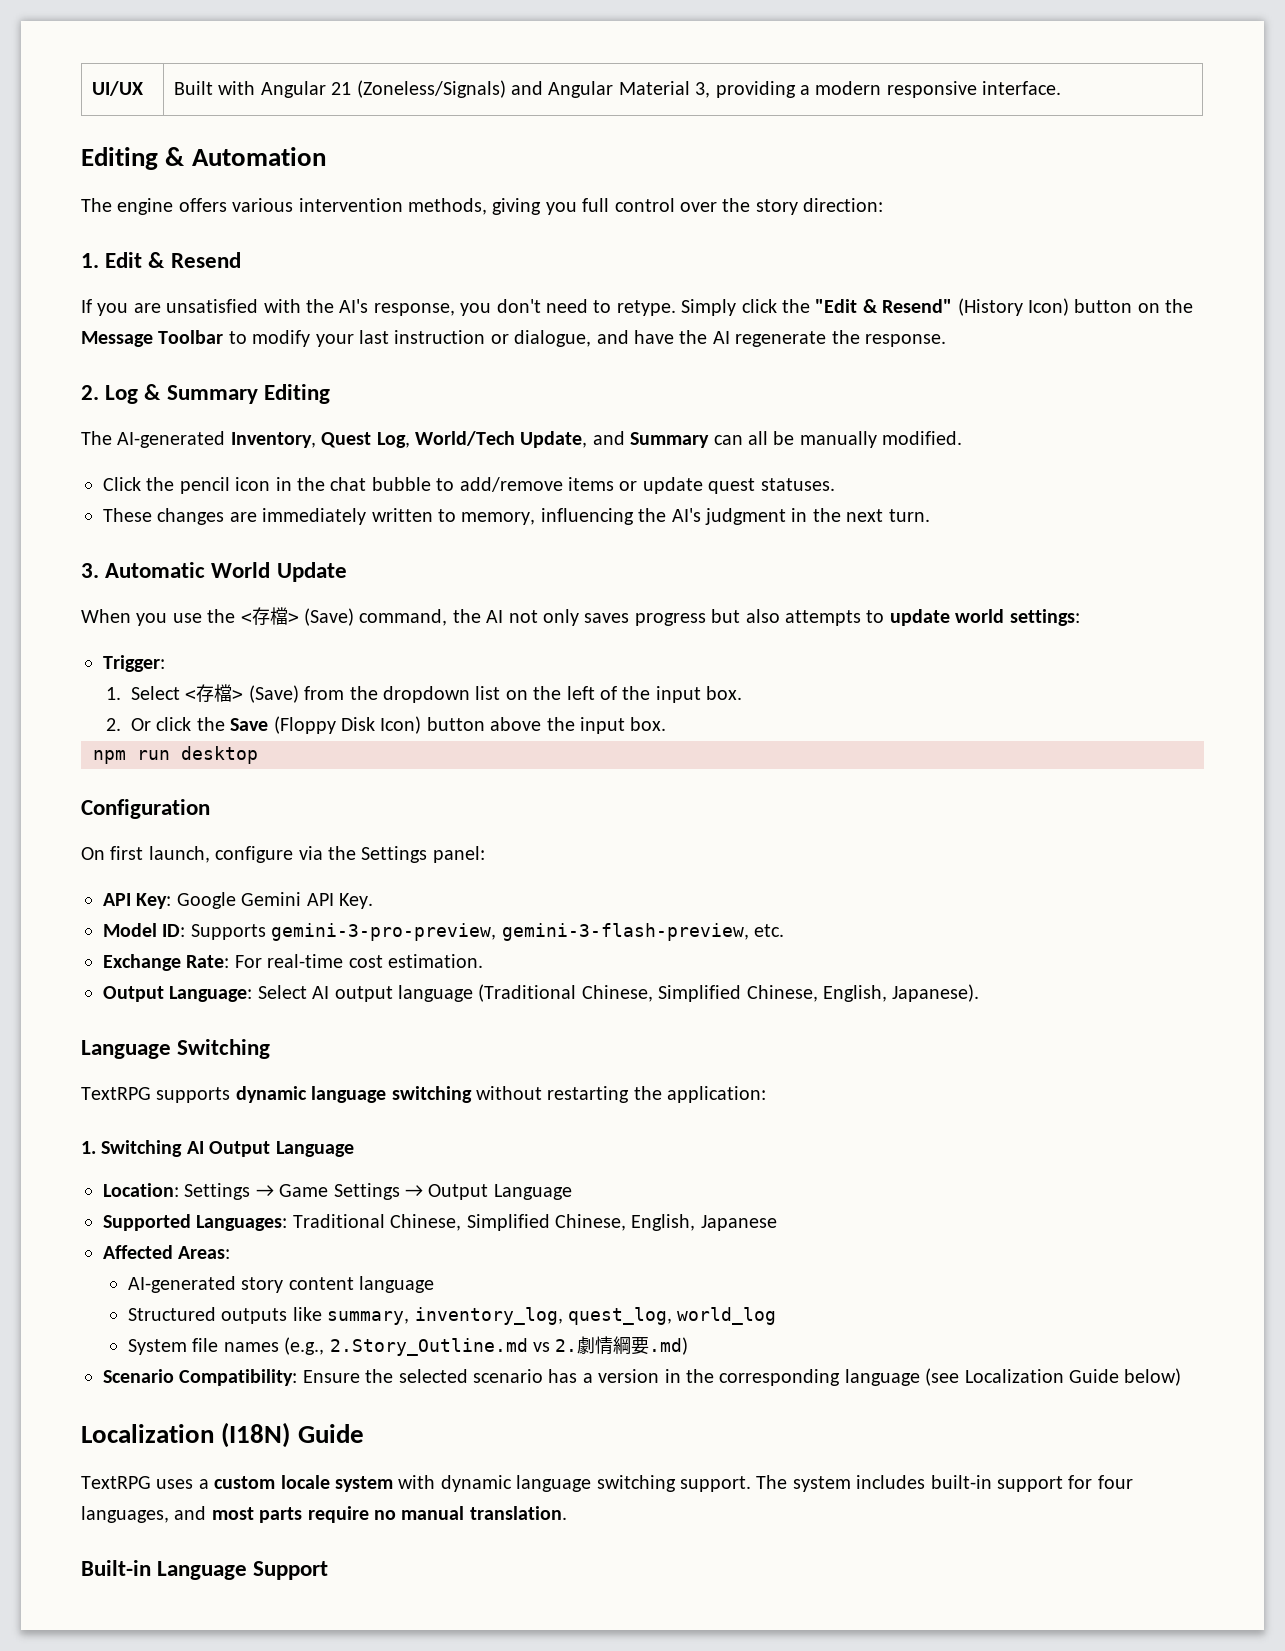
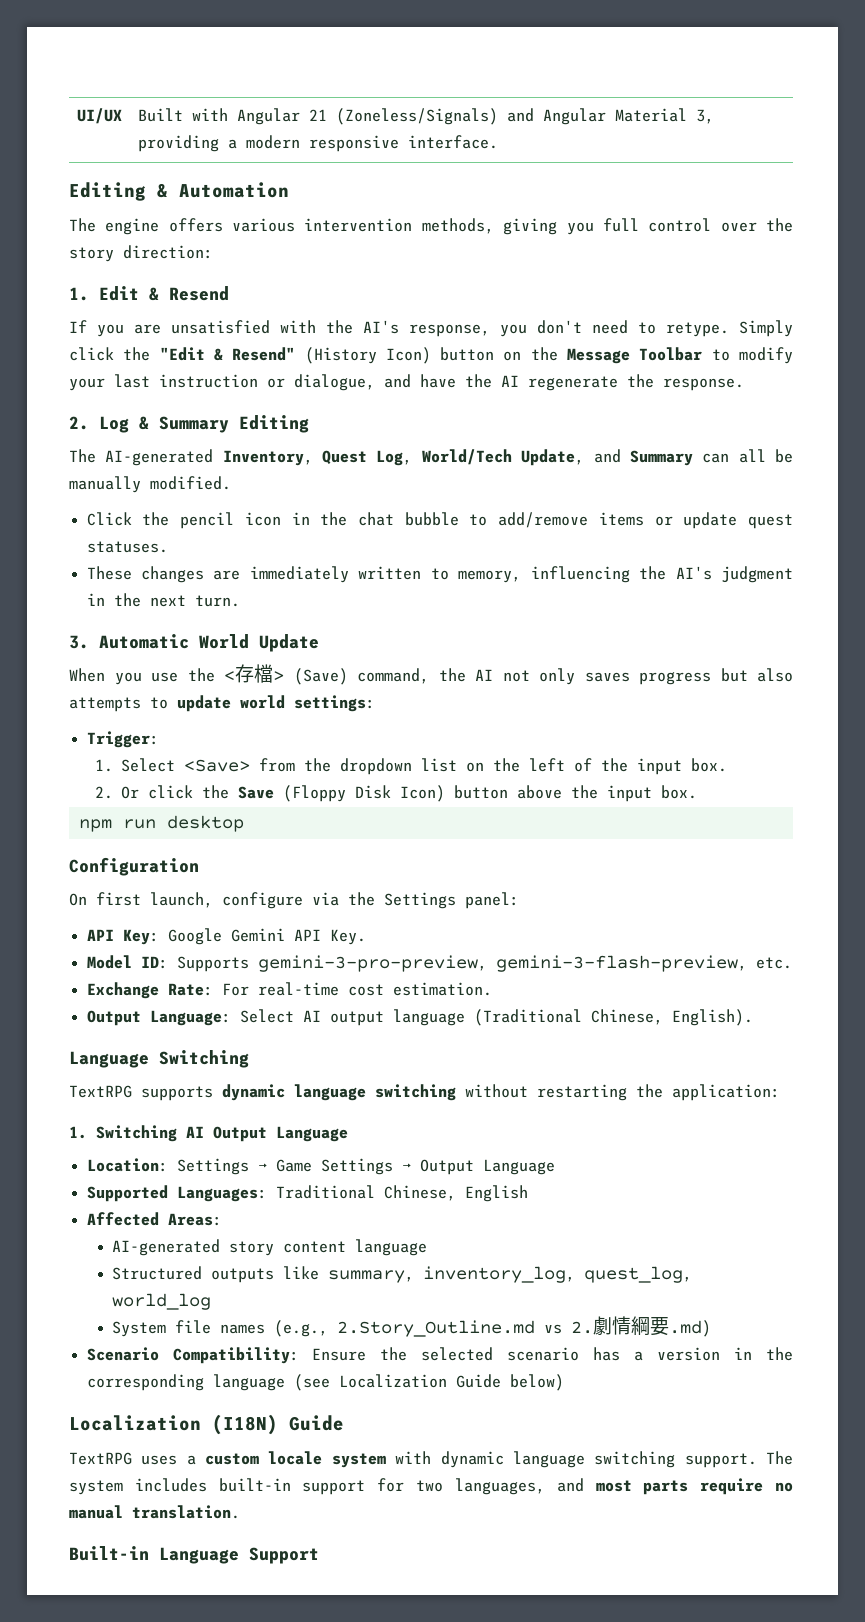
- 1. Select <存檔> (Save) from the dropdown list on the left of the input box.
+ 1. Select <Save> from the dropdown list on the left of the input box.
- Output Language: Select AI output language (Traditional Chinese, Simplified Chinese, English, Japanese).
+ Output Language: Select AI output language (Traditional Chinese, English).
- Supported Languages: Traditional Chinese, Simplified Chinese, English, Japanese
+ Supported Languages: Traditional Chinese, English
- The system includes built-in support for four languages, and most parts require no manual translation.
+ The system includes built-in support for two languages, and most parts require no manual translation.

